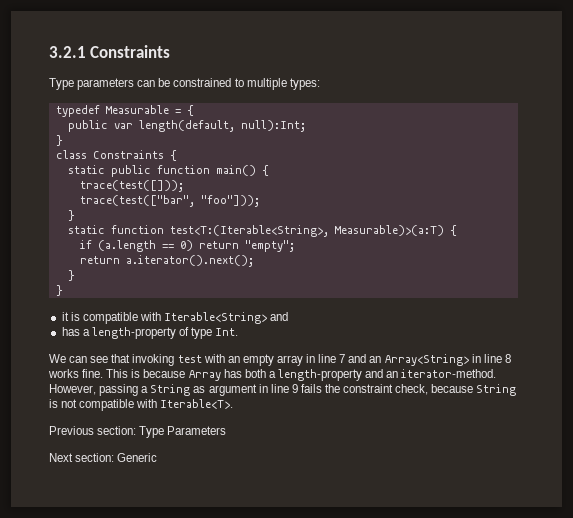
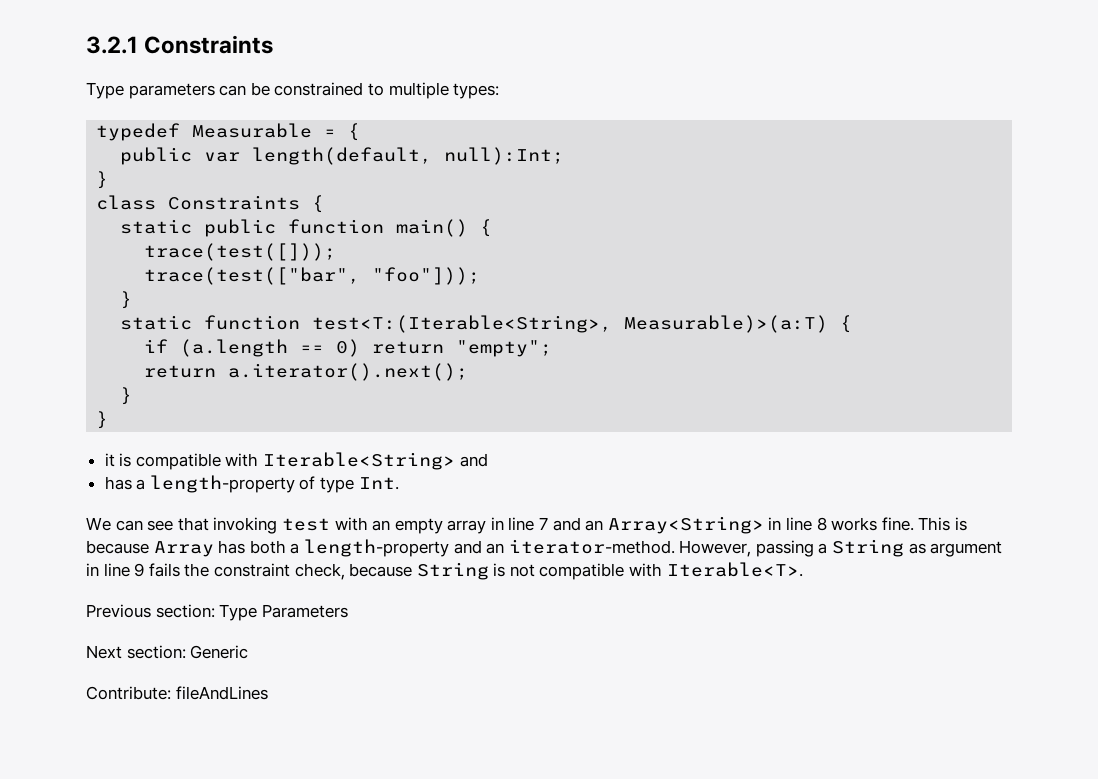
+ Contribute: fileAndLines

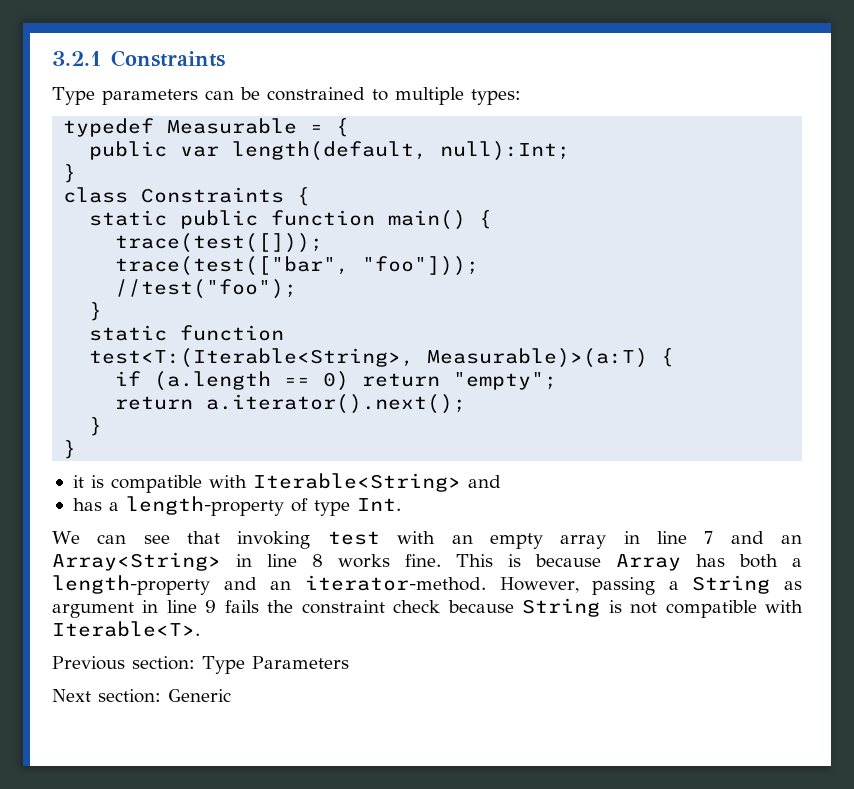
+ //test("foo");
- static function test<T:(Iterable<String>, Measurable)>(a:T) {
+ static function
+ test<T:(Iterable<String>, Measurable)>(a:T) {
- However, passing a String as argument in line 9 fails the constraint check, because String is not compatible with Iterable<T>.
+ However, passing a String as argument in line 9 fails the constraint check because String is not compatible with Iterable<T>.
- Contribute: fileAndLines

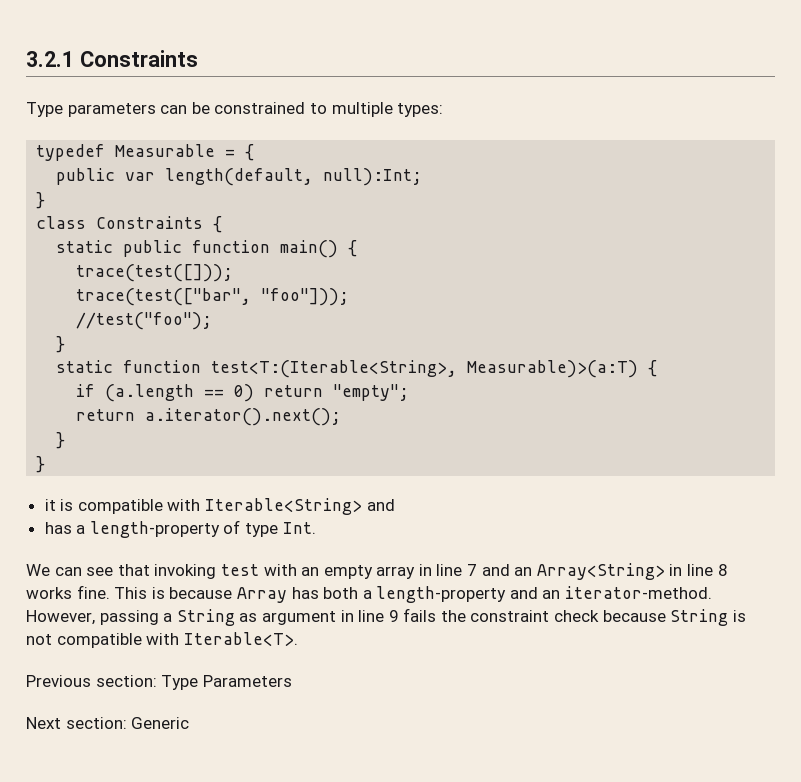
- static function
- test<T:(Iterable<String>, Measurable)>(a:T) {
+ static function test<T:(Iterable<String>, Measurable)>(a:T) {

